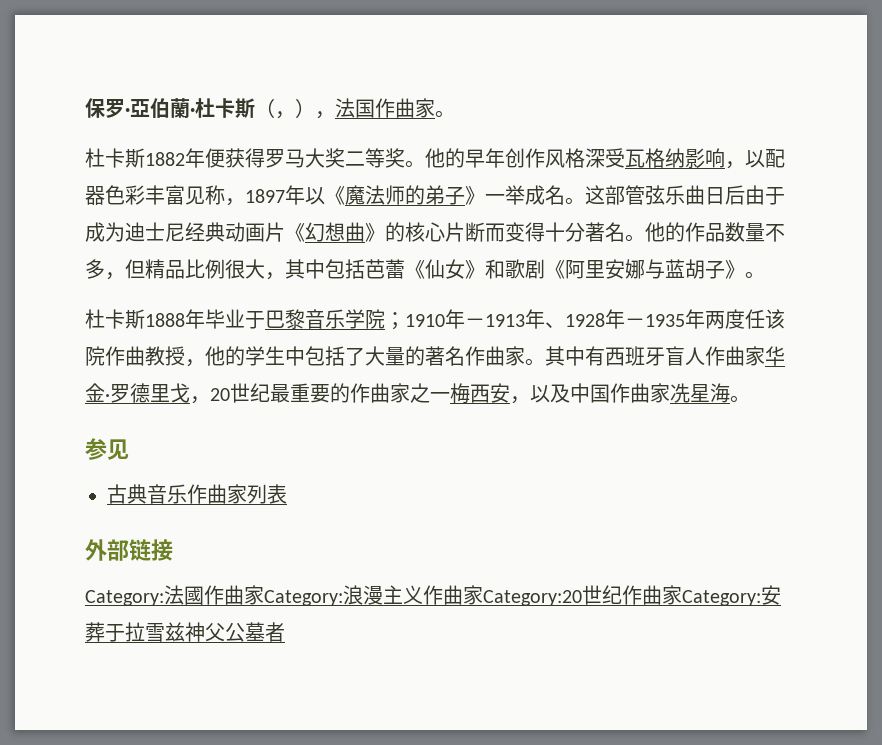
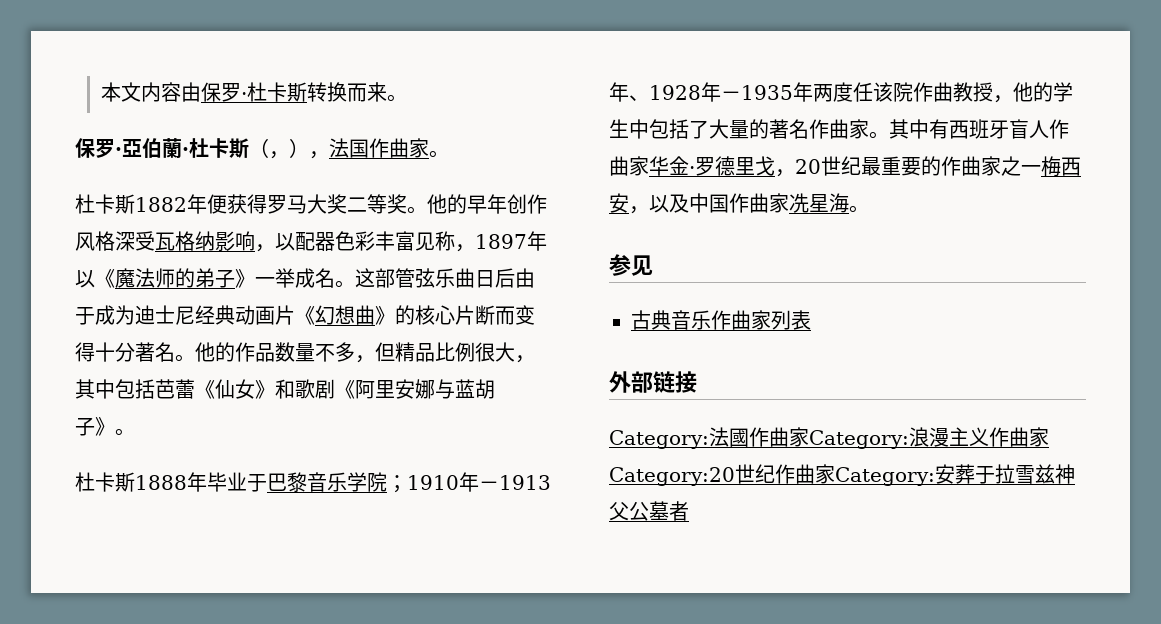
+ 本文内容由保罗·杜卡斯转换而来。

